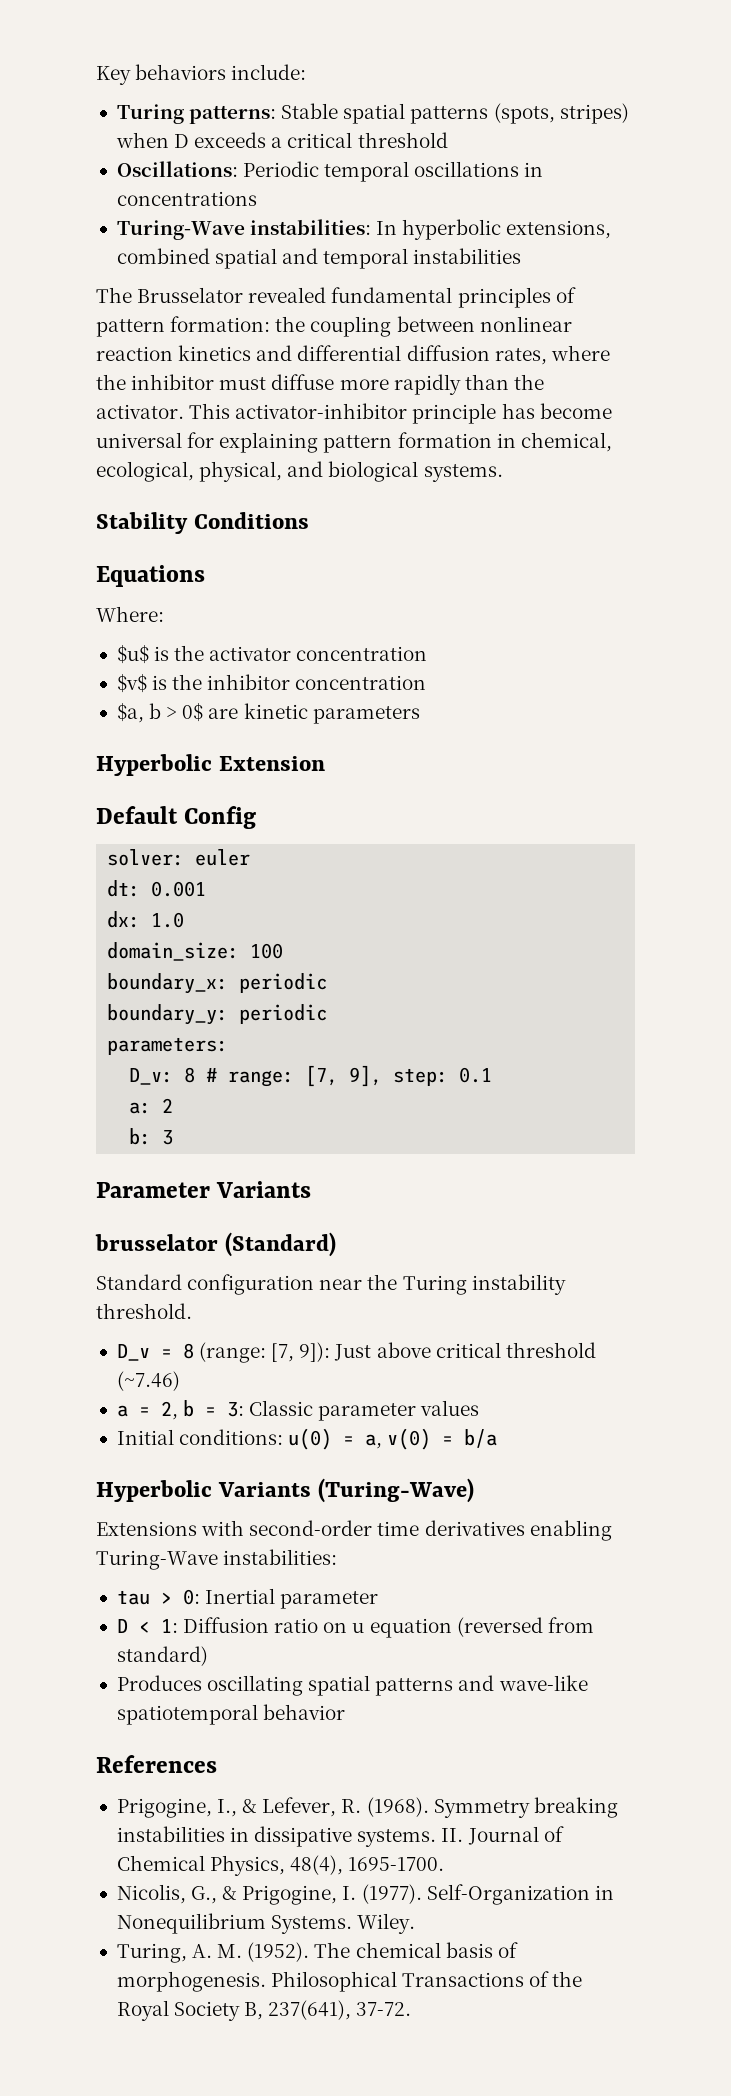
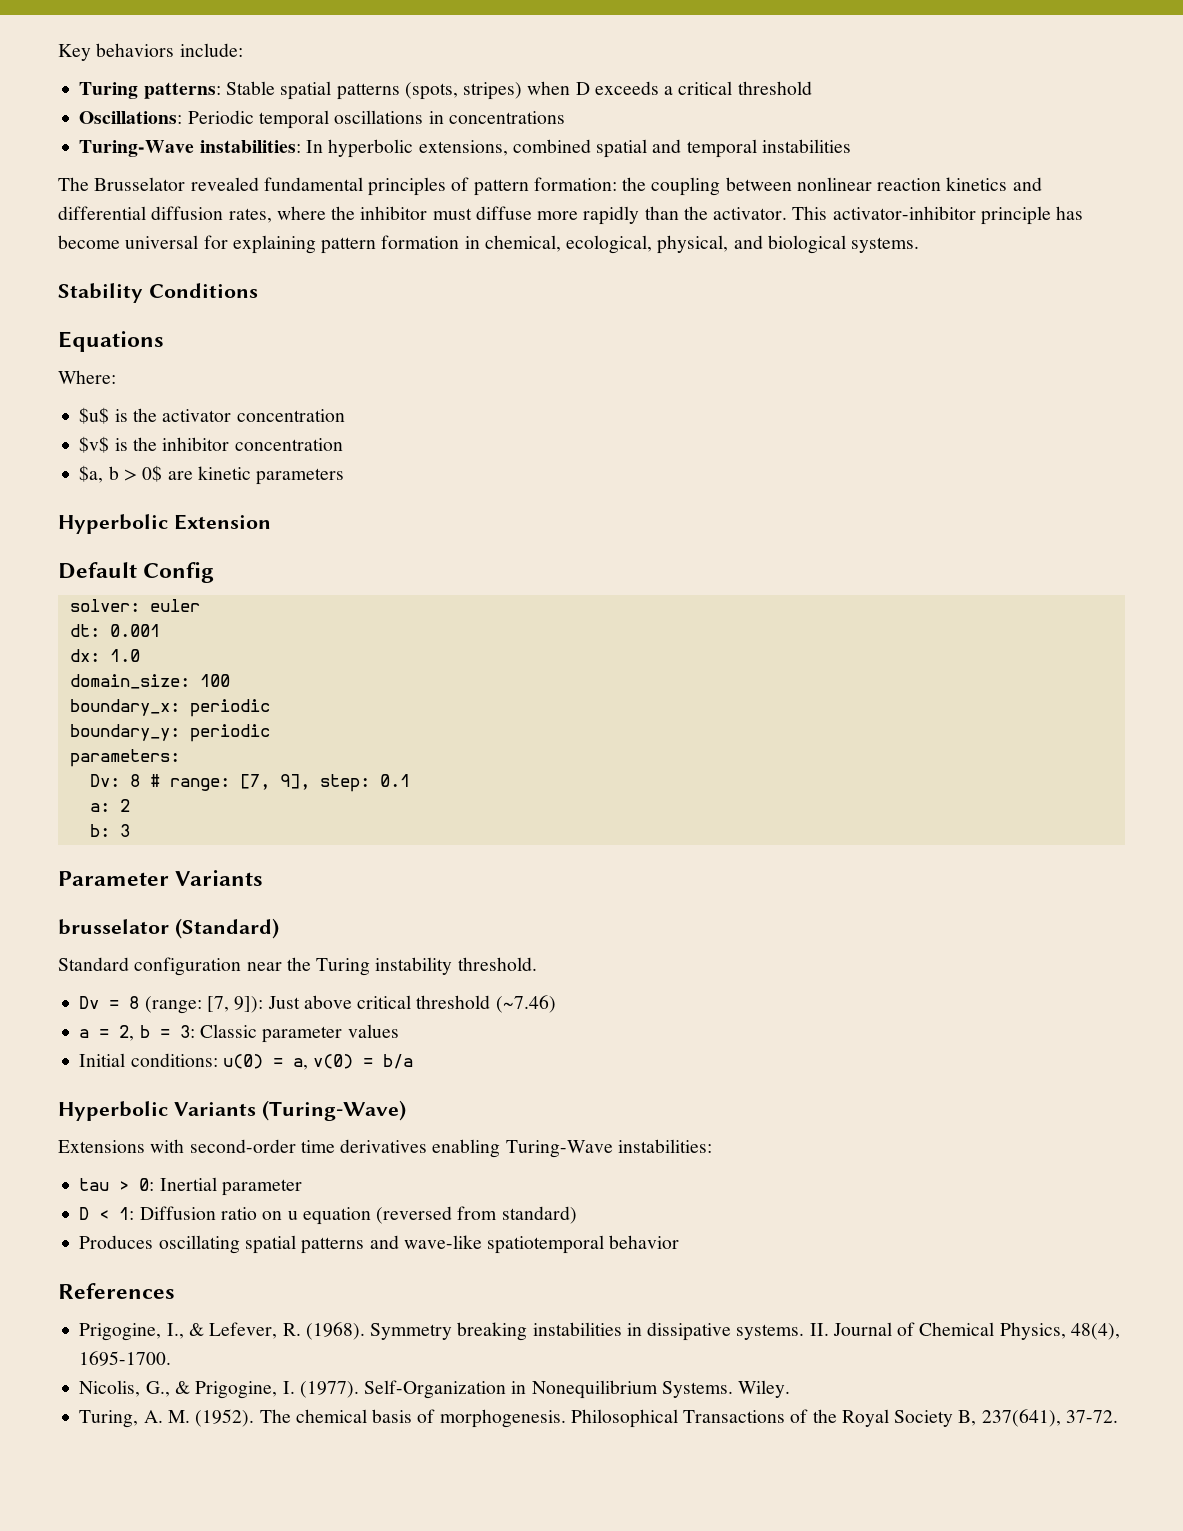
- D_v: 8 # range: [7, 9], step: 0.1
+ Dv: 8 # range: [7, 9], step: 0.1
- D_v = 8 (range: [7, 9]): Just above critical threshold (~7.46)
+ Dv = 8 (range: [7, 9]): Just above critical threshold (~7.46)

